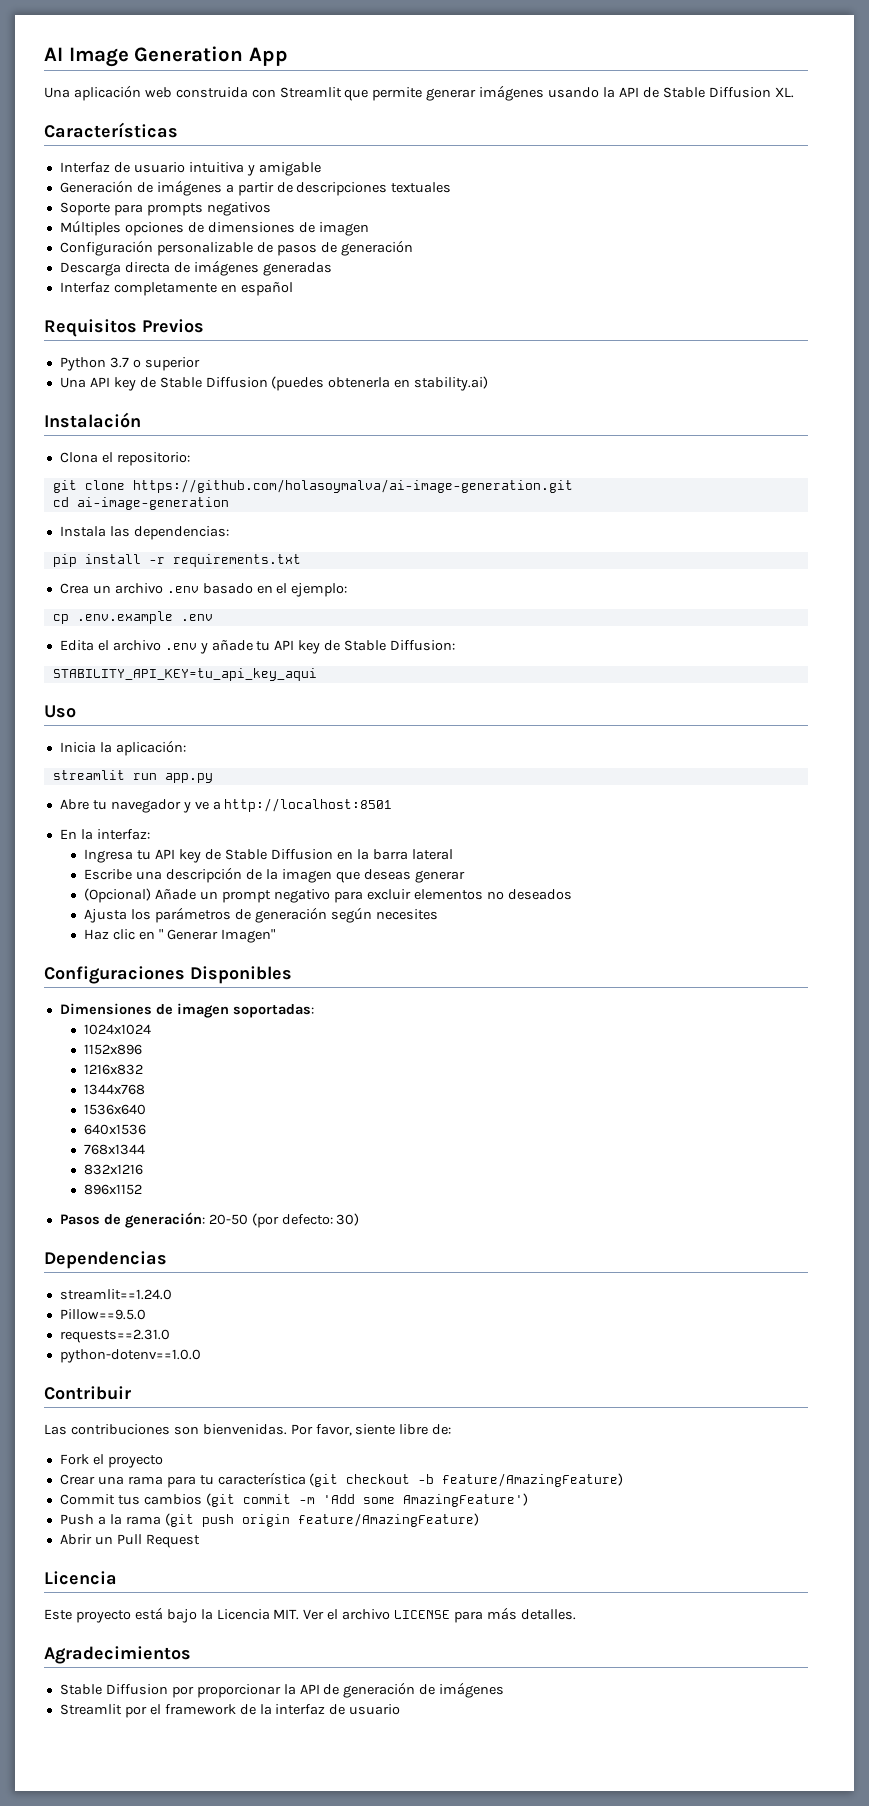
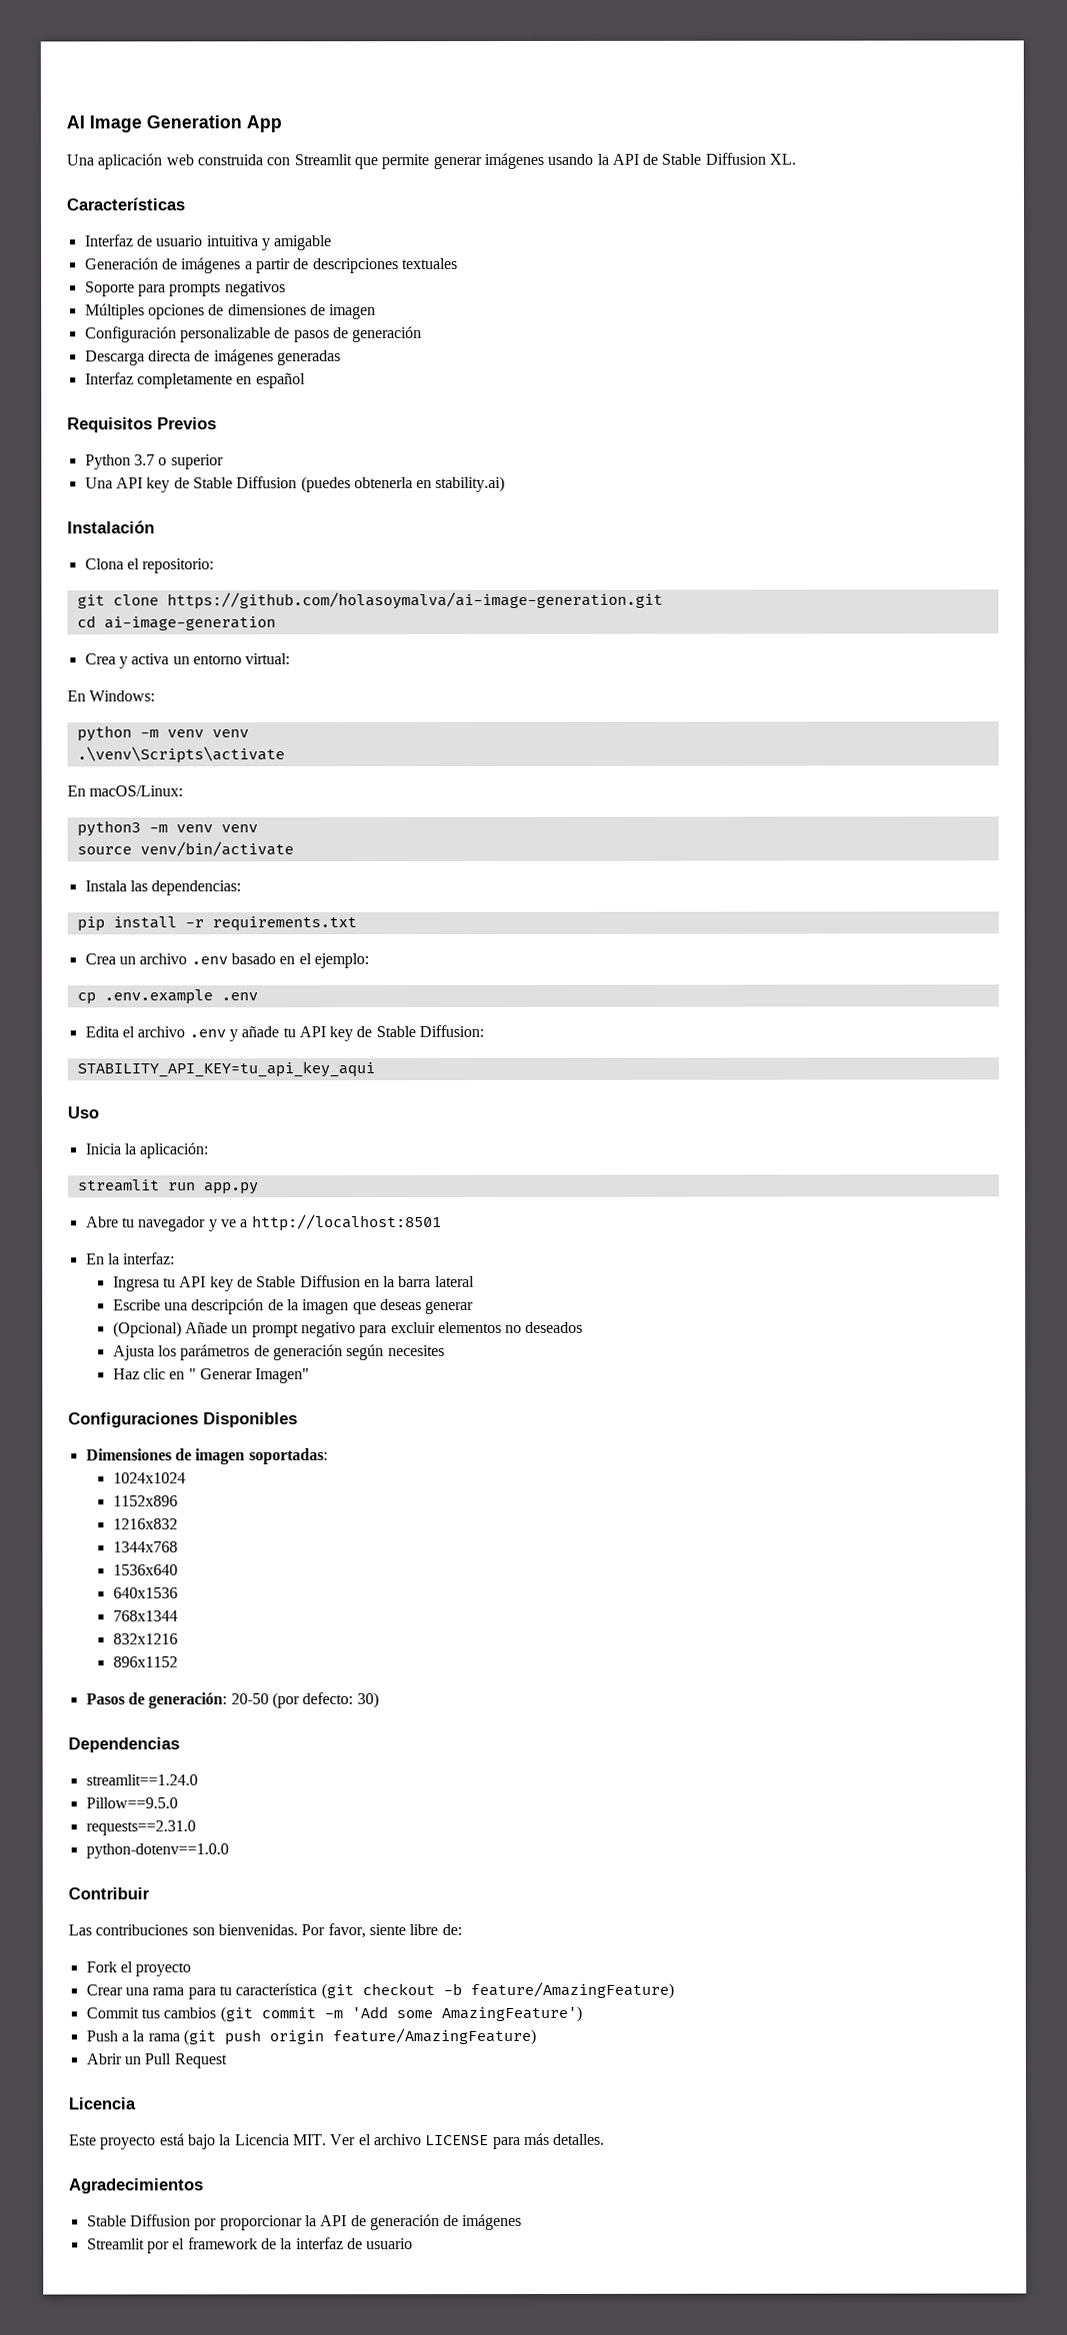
+ Crea y activa un entorno virtual:
+ En Windows:
+ python -m venv venv
+ .\venv\Scripts\activate
+ En macOS/Linux:
+ python3 -m venv venv
+ source venv/bin/activate

